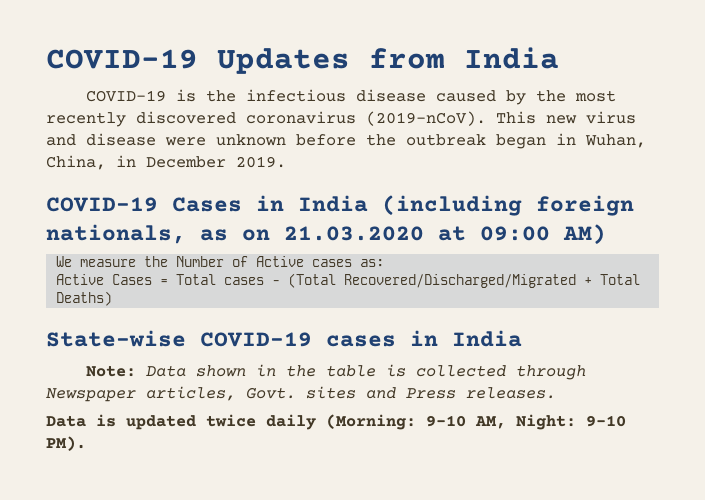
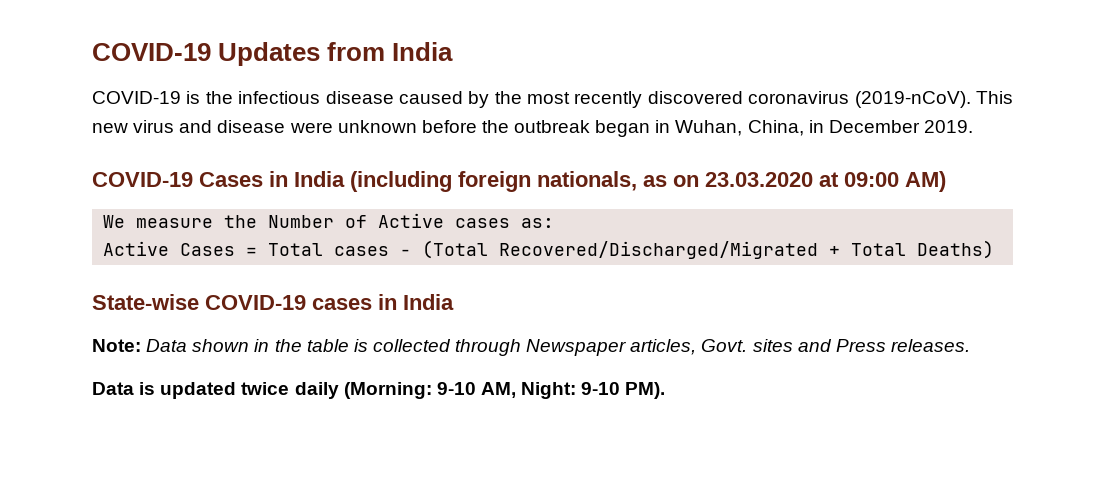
- COVID-19 Cases in India (including foreign nationals, as on 21.03.2020 at 09:00 AM)
+ COVID-19 Cases in India (including foreign nationals, as on 23.03.2020 at 09:00 AM)

